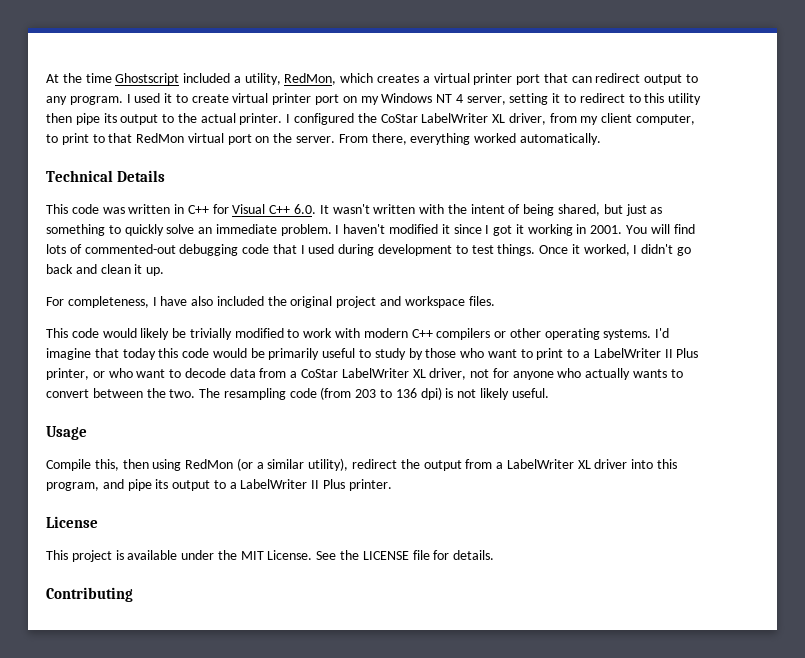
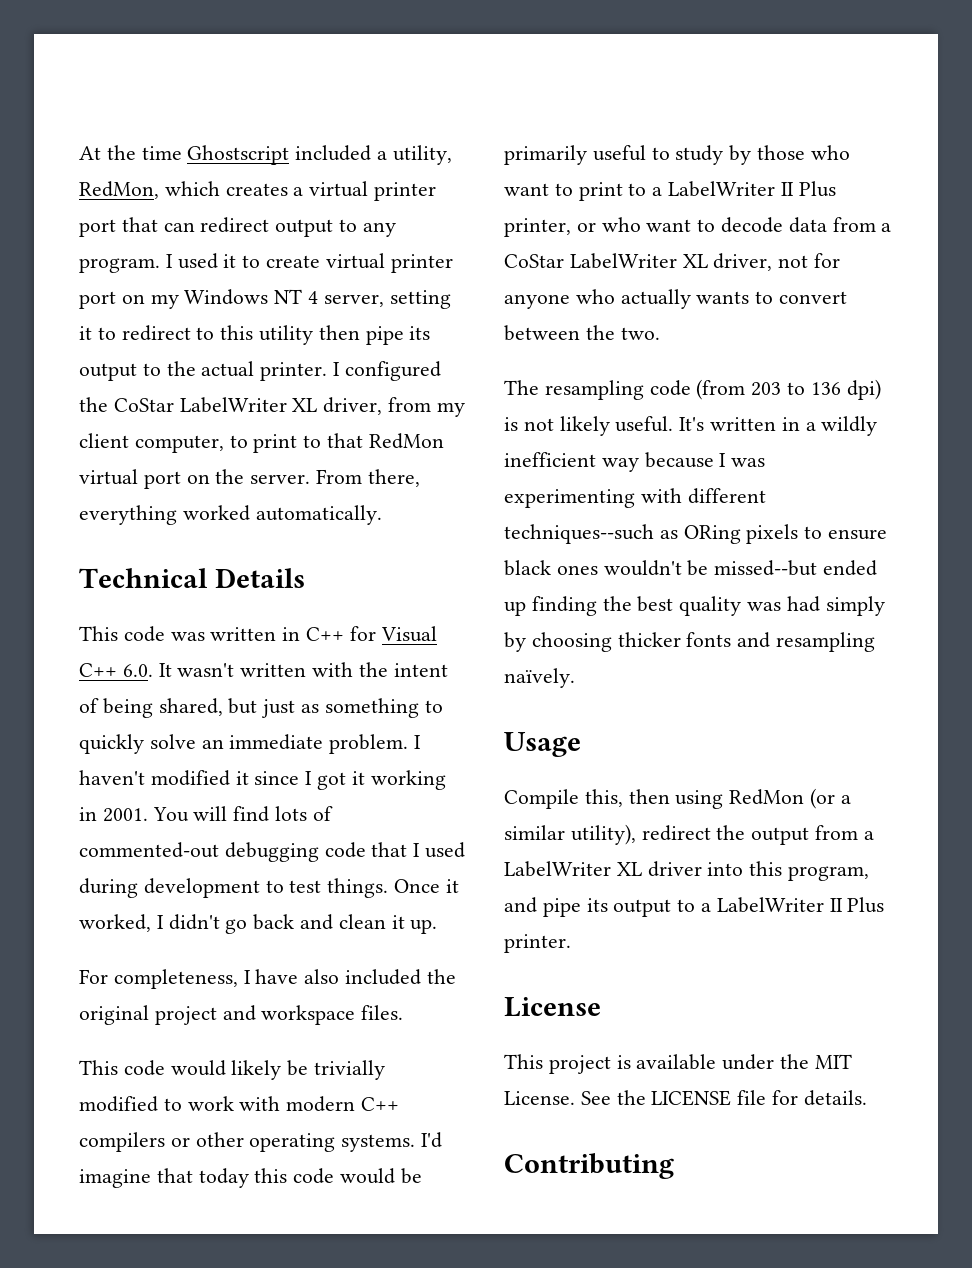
- I'd imagine that today this code would be primarily useful to study by those who want to print to a LabelWriter II Plus printer, or who want to decode data from a CoStar LabelWriter XL driver, not for anyone who actually wants to convert between the two. The resampling code (from 203 to 136 dpi) is not likely useful.
+ I'd imagine that today this code would be primarily useful to study by those who want to print to a LabelWriter II Plus printer, or who want to decode data from a CoStar LabelWriter XL driver, not for anyone who actually wants to convert between the two.
+ The resampling code (from 203 to 136 dpi) is not likely useful. It's written in a wildly inefficient way because I was experimenting with different techniques--such as ORing pixels to ensure black ones wouldn't be missed--but ended up finding the best quality was had simply by choosing thicker fonts and resampling naïvely.

